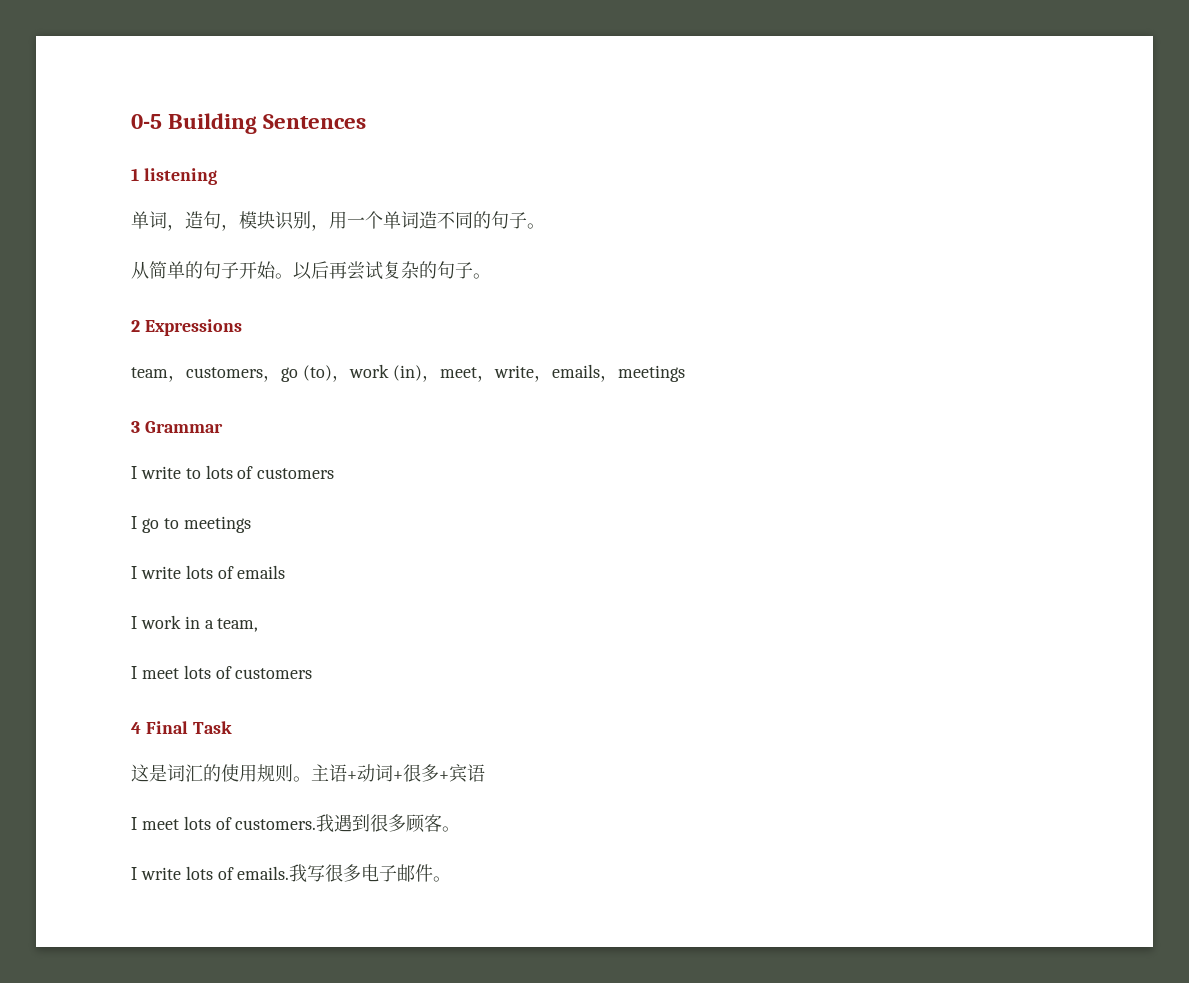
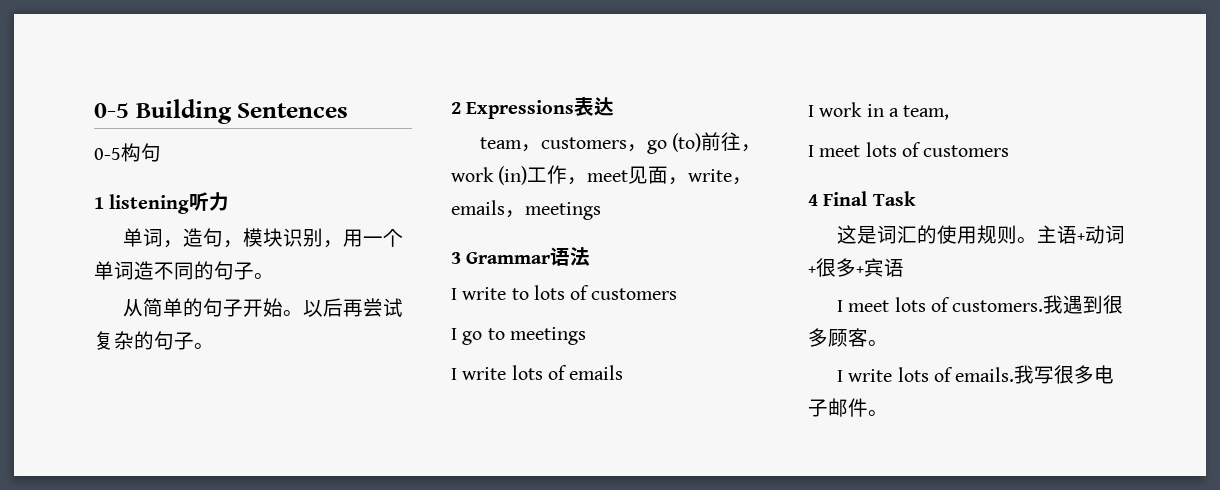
+ 0-5构句
- 1 listening
+ 1 listening听力
- 2 Expressions
+ 2 Expressions表达
- team，customers，go (to)，work (in)，meet，write，emails，meetings
+ team，customers，go (to)前往，work (in)工作，meet见面，write，emails，meetings
- 3 Grammar
+ 3 Grammar语法

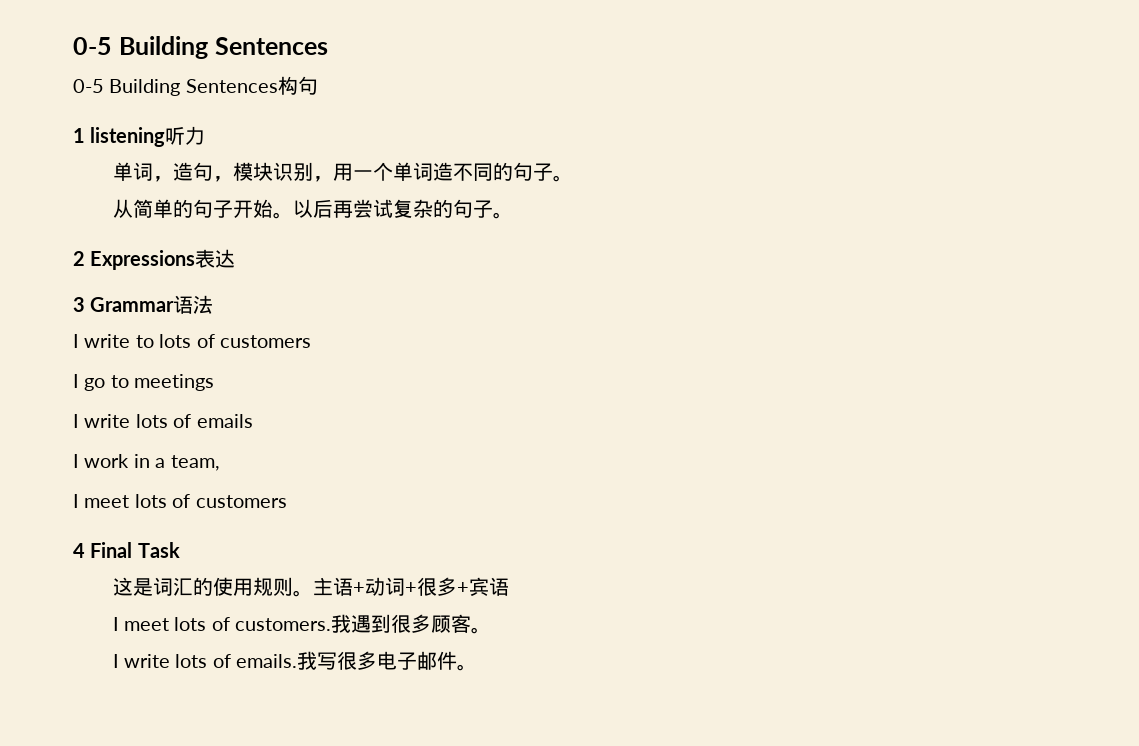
- 0-5构句
+ 0-5 Building Sentences构句
- team，customers，go (to)前往，work (in)工作，meet见面，write，emails，meetings

